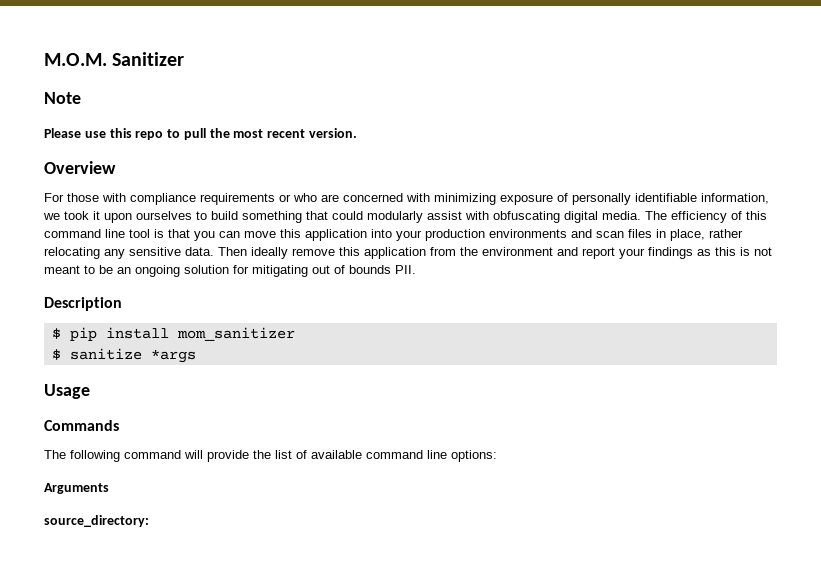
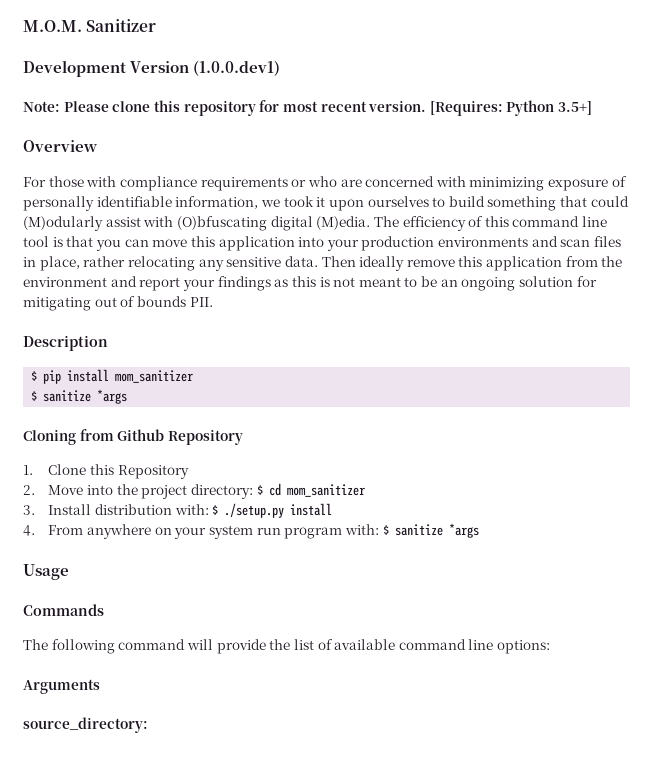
- Note
- Please use this repo to pull the most recent version.
+ Development Version (1.0.0.dev1)
+ Note: Please clone this repository for most recent version. [Requires: Python 3.5+]
- For those with compliance requirements or who are concerned with minimizing exposure of personally identifiable information, we took it upon ourselves to build something that could modularly assist with obfuscating digital media.
+ For those with compliance requirements or who are concerned with minimizing exposure of personally identifiable information, we took it upon ourselves to build something that could (M)odularly assist with (O)bfuscating digital (M)edia.
+ Cloning from Github Repository
+ 1. Clone this Repository
+ 2. Move into the project directory: $ cd mom_sanitizer
+ 3. Install distribution with: $ ./setup.py install
+ 4. From anywhere on your system run program with: $ sanitize *args

